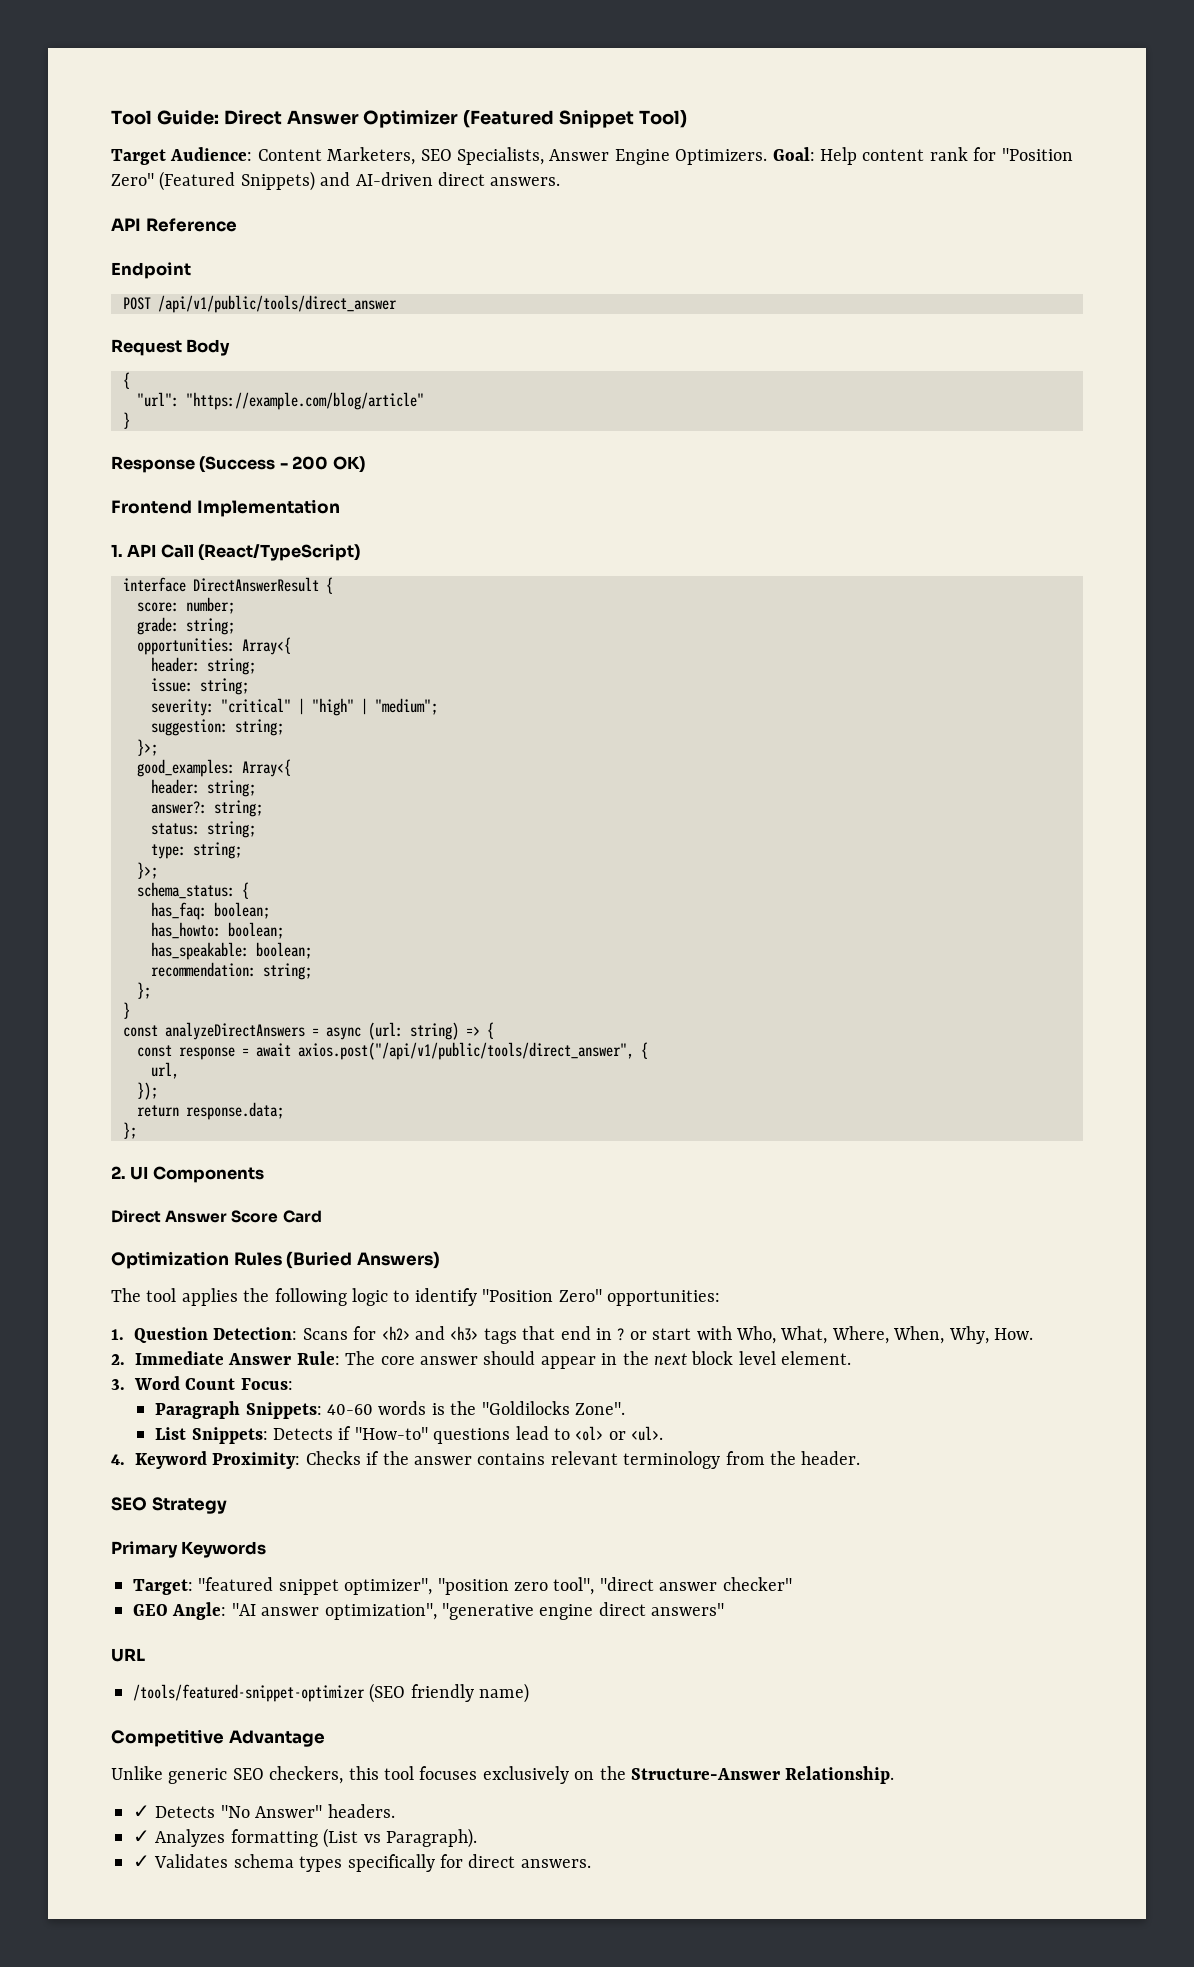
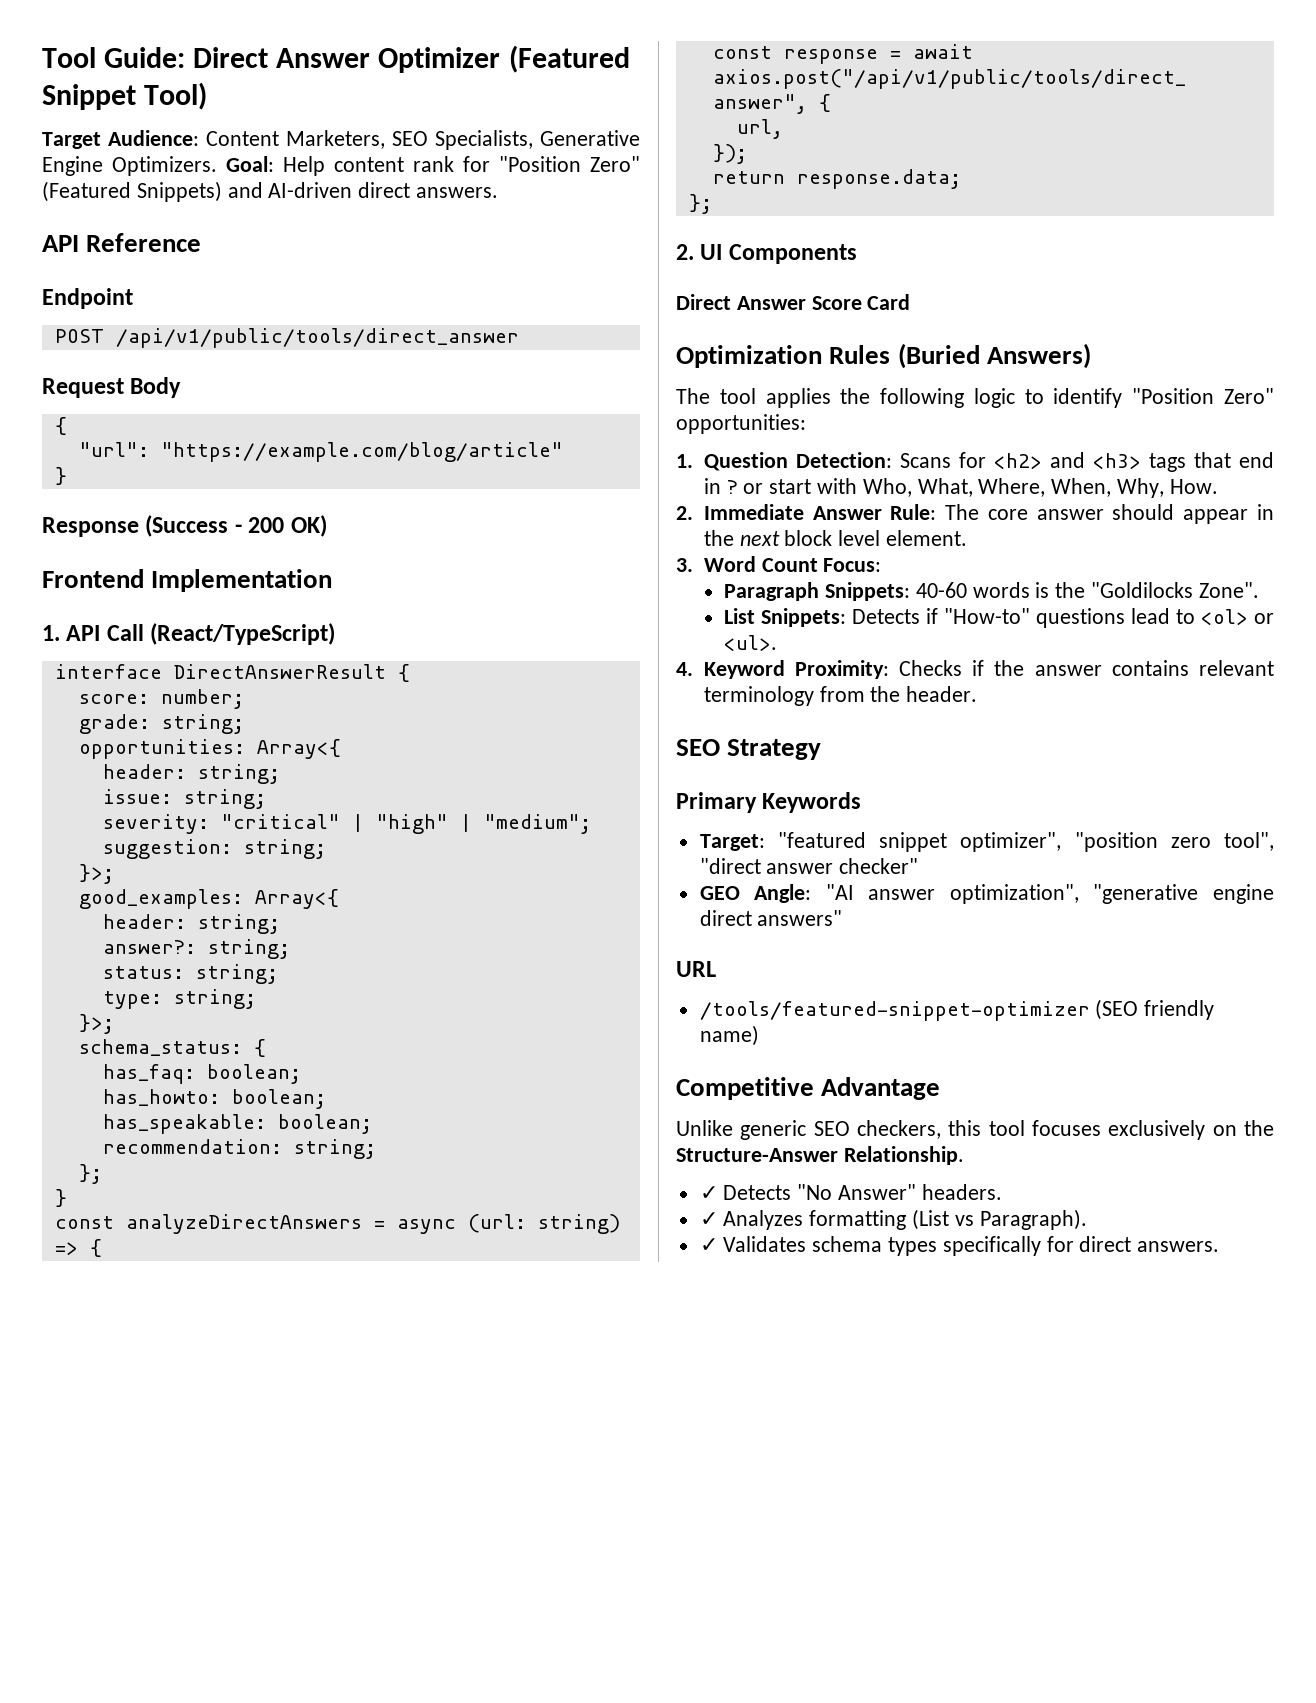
- Target Audience: Content Marketers, SEO Specialists, Answer Engine Optimizers.
+ Target Audience: Content Marketers, SEO Specialists, Generative Engine Optimizers.

